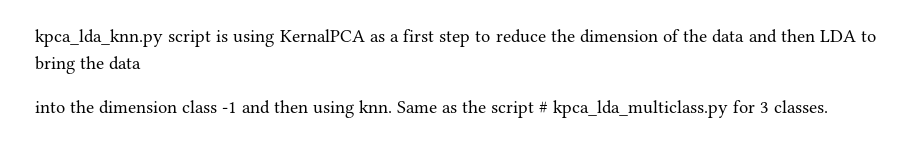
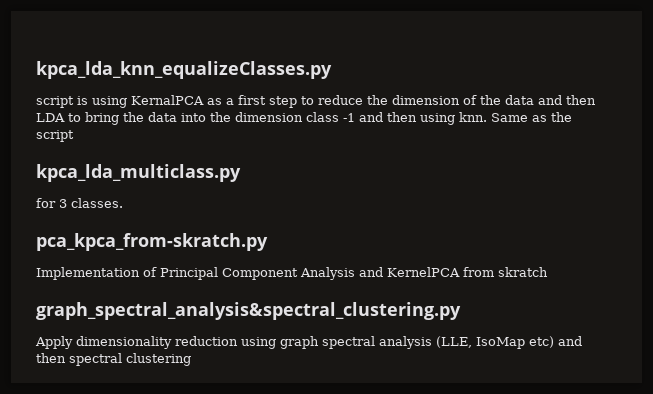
- kpca_lda_knn.py script is using KernalPCA as a first step to reduce the dimension of the data and then LDA to bring the data
- into the dimension class -1 and then using knn.
+ kpca_lda_knn_equalizeClasses.py
+ script is using KernalPCA as a first step to reduce the dimension of the data and then LDA to bring the data into the dimension class -1 and then using knn.
- Same as the script # kpca_lda_multiclass.py for 3 classes.
+ Same as the script
+ kpca_lda_multiclass.py
+ for 3 classes.
+ pca_kpca_from-skratch.py
+ Implementation of Principal Component Analysis and KernelPCA from skratch
+ graph_spectral_analysis&spectral_clustering.py
+ Apply dimensionality reduction using graph spectral analysis (LLE, IsoMap etc) and then spectral clustering

